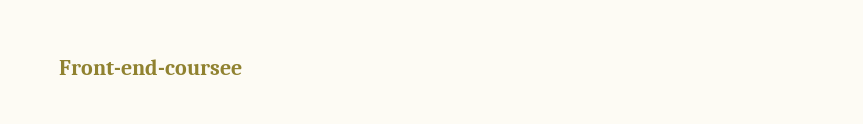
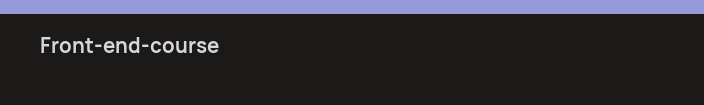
- Front-end-coursee
+ Front-end-course

